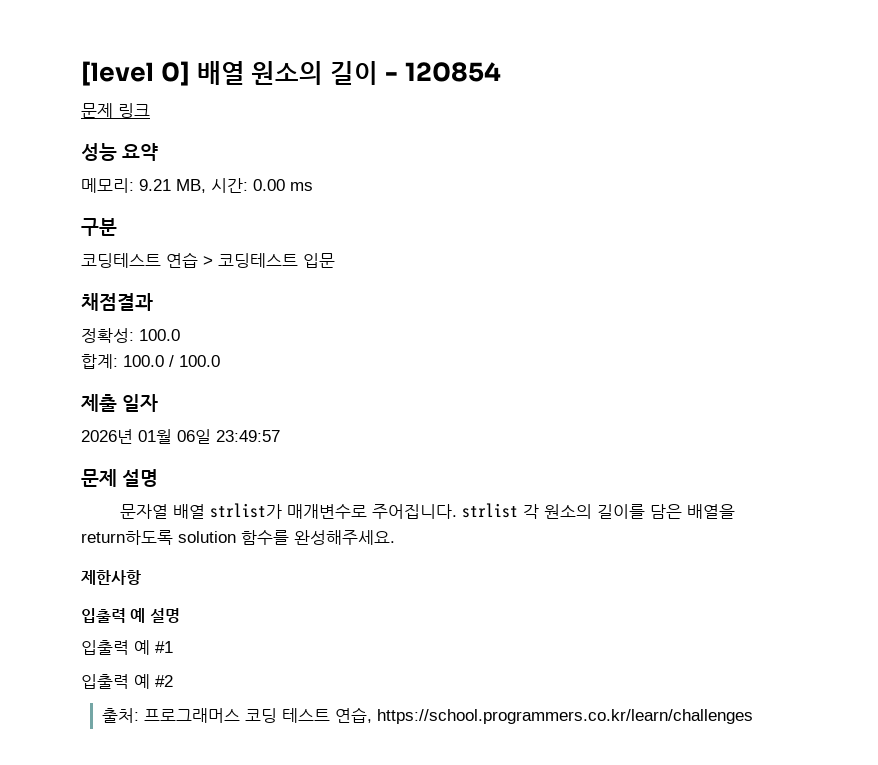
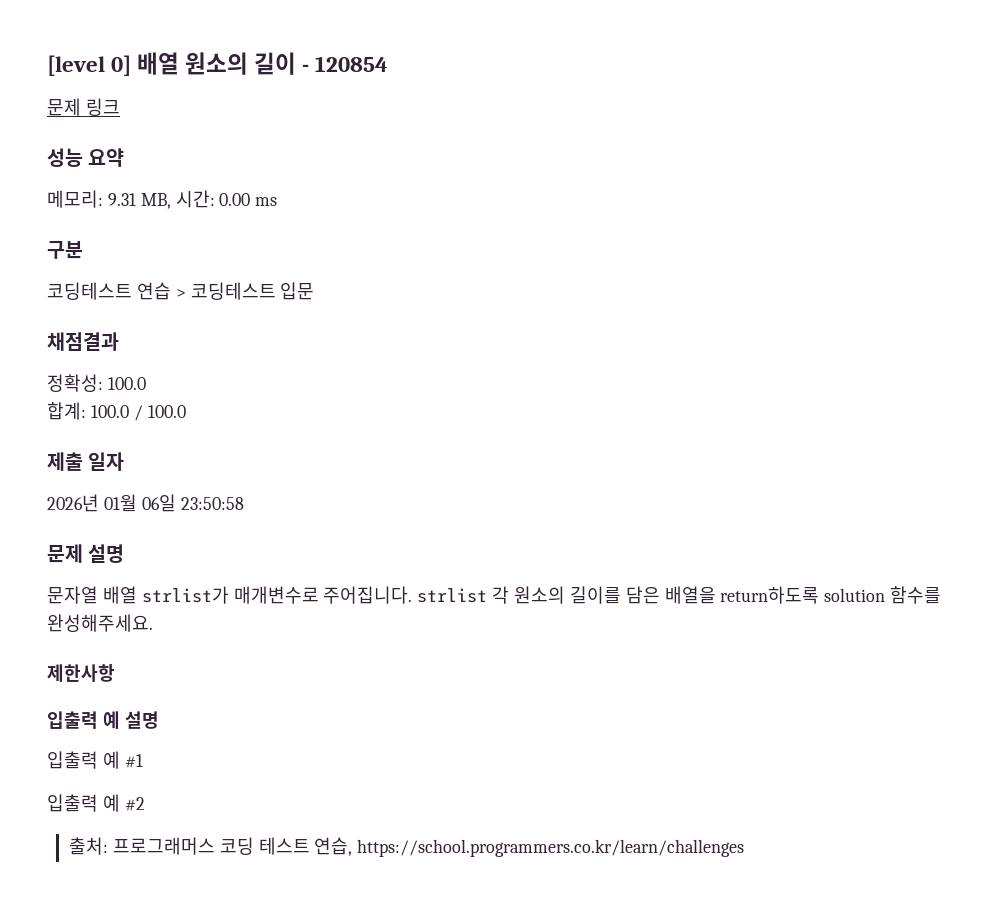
- 메모리: 9.21 MB, 시간: 0.00 ms
+ 메모리: 9.31 MB, 시간: 0.00 ms
- 2026년 01월 06일 23:49:57
+ 2026년 01월 06일 23:50:58

